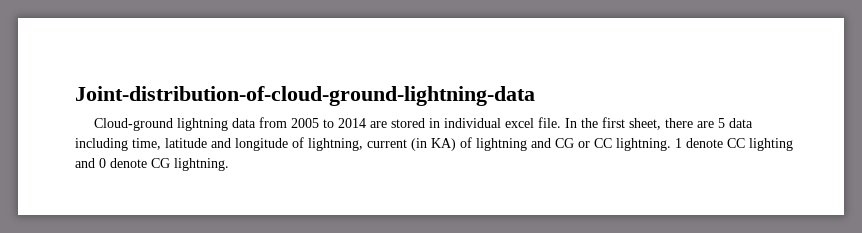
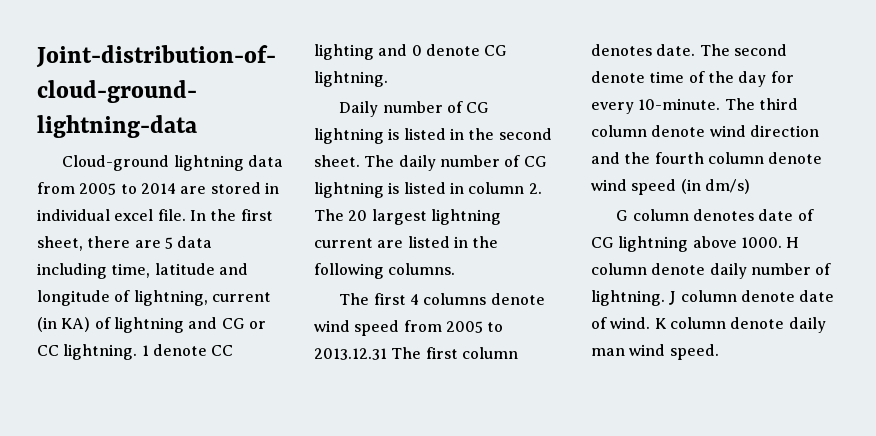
+ Daily number of CG lightning is listed in the second sheet. The daily number of CG lightning is listed in column 2. The 20 largest lightning current are listed in the following columns.
+ The first 4 columns denote wind speed from 2005 to 2013.12.31 The first column denotes date. The second denote time of the day for every 10-minute. The third column denote wind direction and the fourth column denote wind speed (in dm/s)
+ G column denotes date of CG lightning above 1000. H column denote daily number of lightning. J column denote date of wind. K column denote daily man wind speed.

